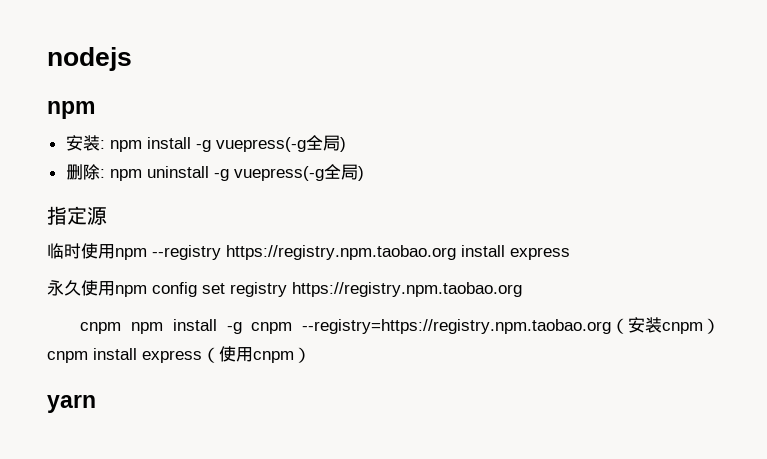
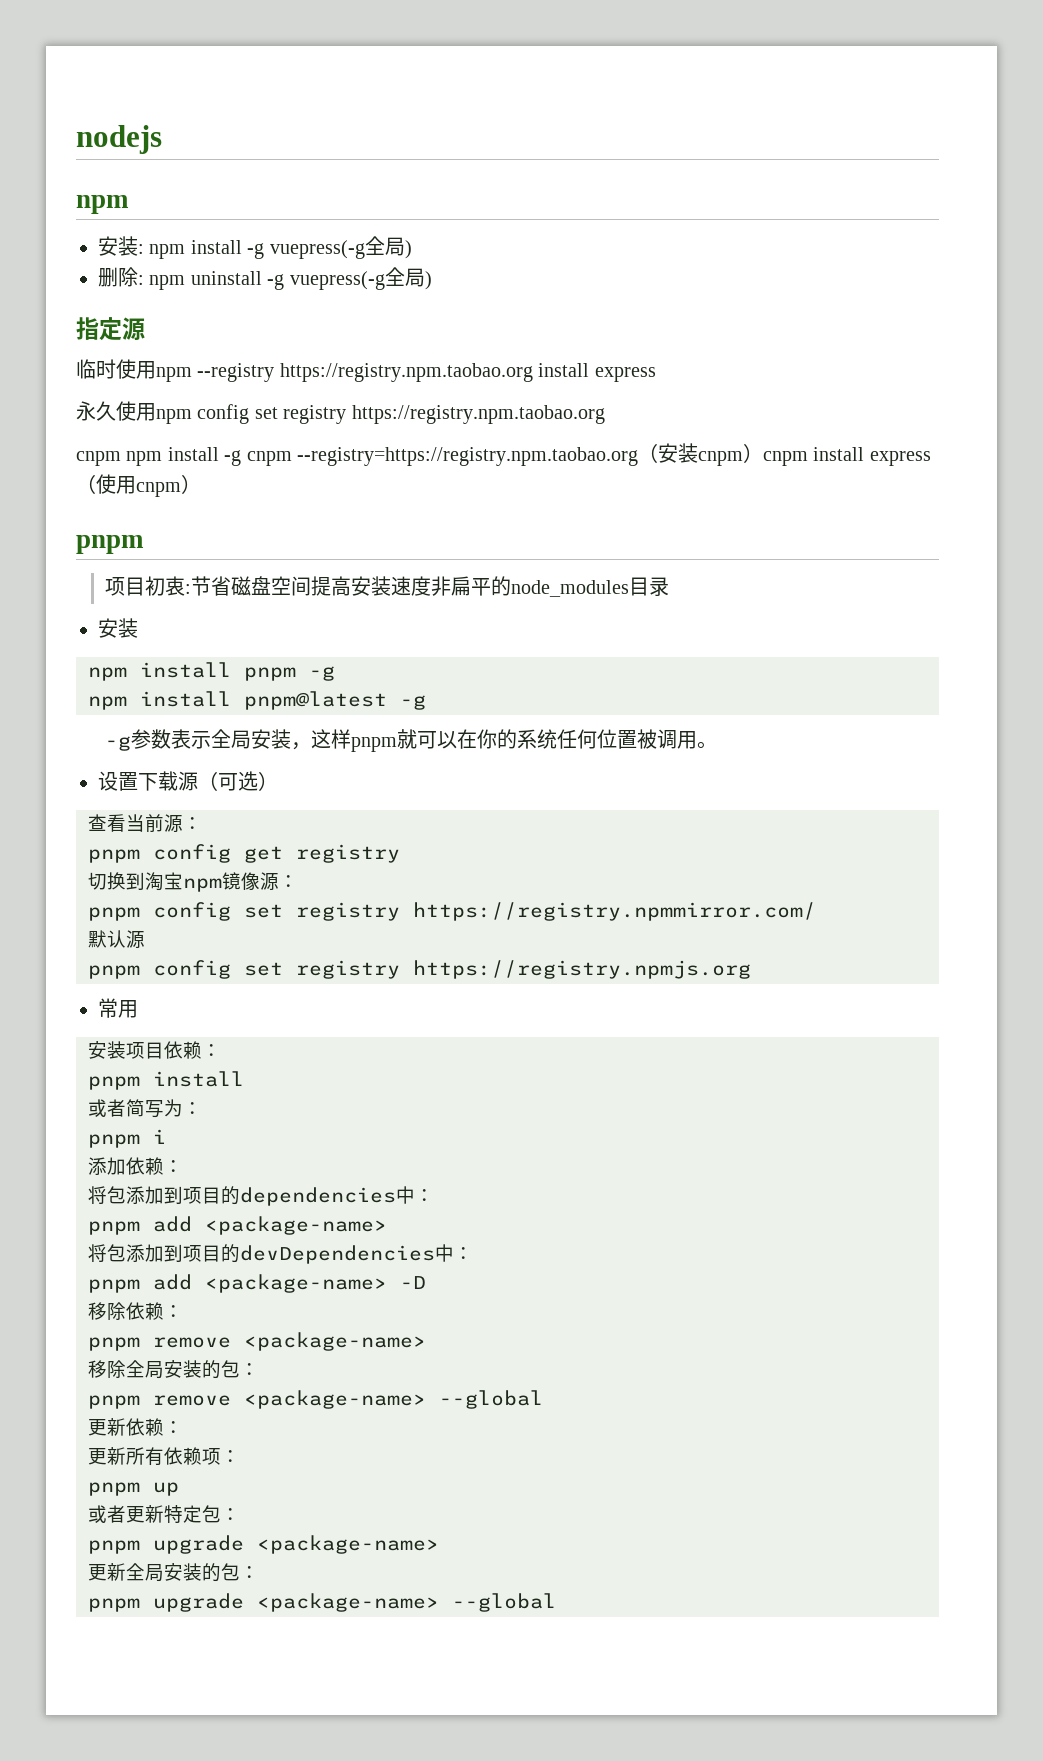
  cnpm npm install -g cnpm --registry=https://registry.npm.taobao.org（安装cnpm）cnpm install express（使用cnpm）
- yarn
+ pnpm
+ 项目初衷:节省磁盘空间提高安装速度非扁平的node_modules目录
+ 安装
+ npm install pnpm -g
+ npm install pnpm@latest -g
+ -g参数表示全局安装，这样pnpm就可以在你的系统任何位置被调用。
+ 设置下载源（可选）
+ 查看当前源：
+ pnpm config get registry
+ 切换到淘宝npm镜像源：
+ pnpm config set registry https://registry.npmmirror.com/
+ 默认源
+ pnpm config set registry https://registry.npmjs.org
+ 常用
+ 安装项目依赖：
+ pnpm install
+ 或者简写为：
+ pnpm i
+ 添加依赖：
+ 将包添加到项目的dependencies中：
+ pnpm add <package-name>
+ 将包添加到项目的devDependencies中：
+ pnpm add <package-name> -D
+ 移除依赖：
+ pnpm remove <package-name>
+ 移除全局安装的包：
+ pnpm remove <package-name> --global
+ 更新依赖：
+ 更新所有依赖项：
+ pnpm up
+ 或者更新特定包：
+ pnpm upgrade <package-name>
+ 更新全局安装的包：
+ pnpm upgrade <package-name> --global

